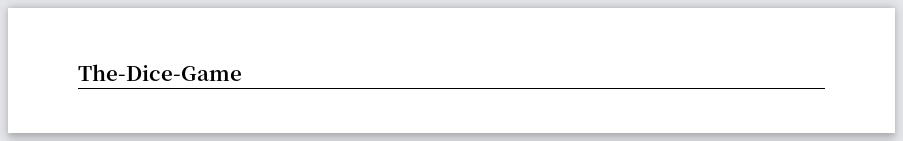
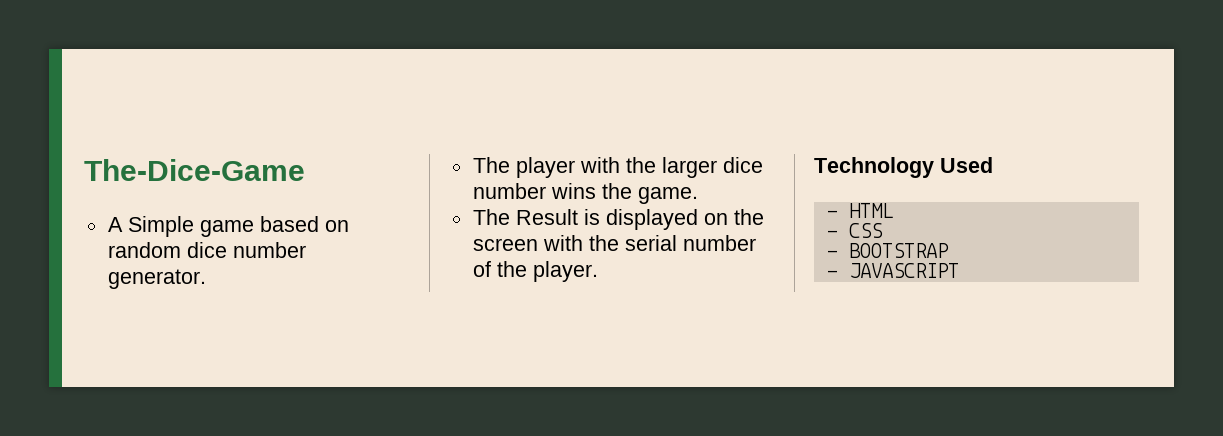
+ A Simple game based on random dice number generator.
+ The player with the larger dice number wins the game.
+ The Result is displayed on the screen with the serial number of the player.
+ Technology Used
+ - HTML
+ - CSS
+ - BOOTSTRAP
+ - JAVASCRIPT

